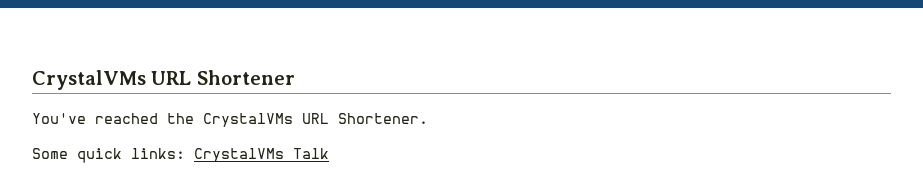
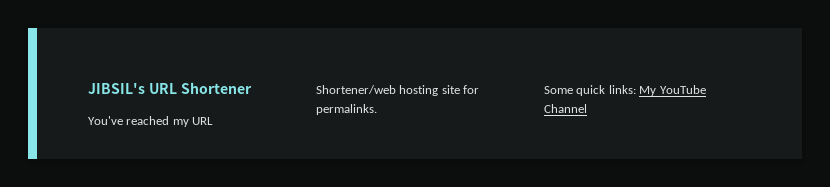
- CrystalVMs URL Shortener
+ JIBSIL's URL Shortener
- You've reached the CrystalVMs URL Shortener.
+ You've reached my URL Shortener/web hosting site for permalinks.
- Some quick links: CrystalVMs Talk
+ Some quick links: My YouTube Channel

